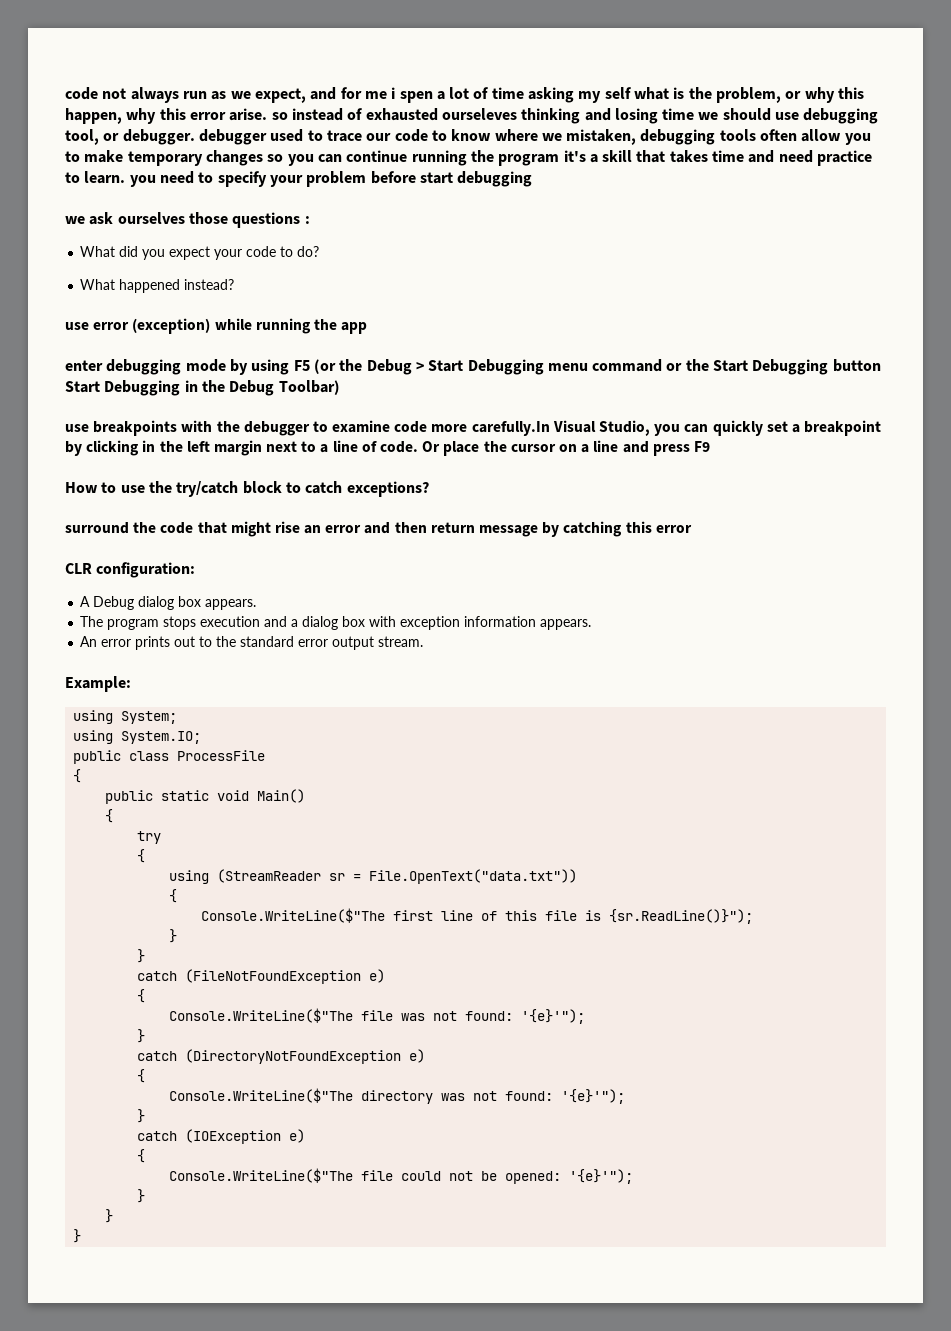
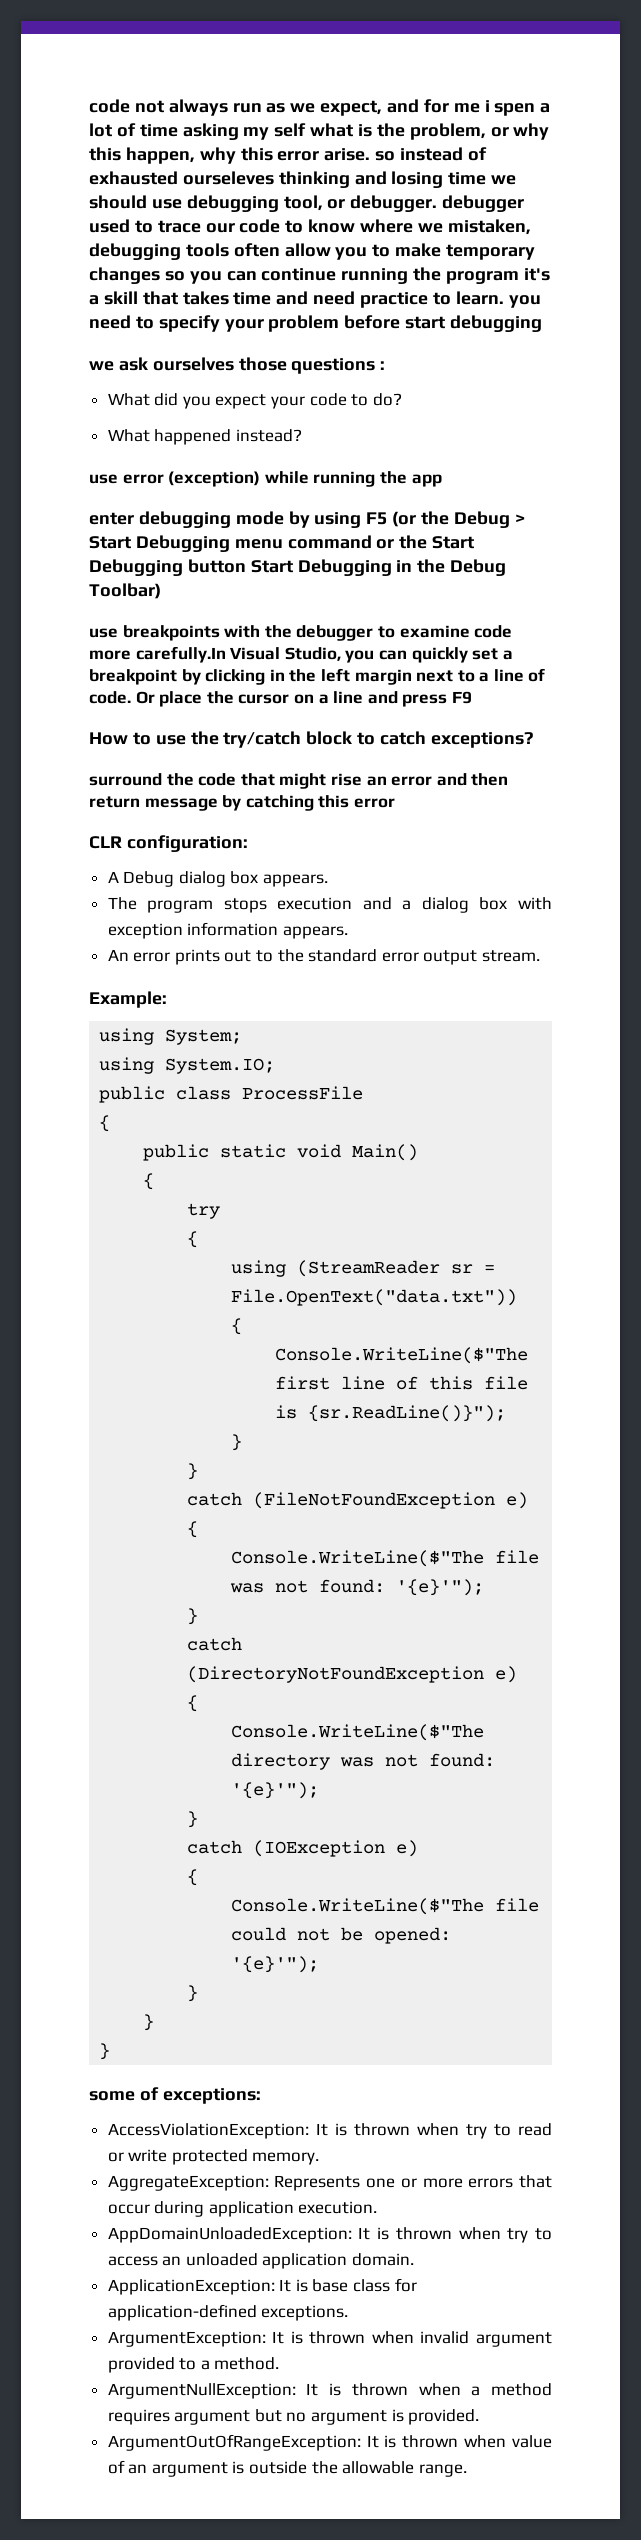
+ some of exceptions:
+ AccessViolationException: It is thrown when try to read or write protected memory.
+ AggregateException: Represents one or more errors that occur during application execution.
+ AppDomainUnloadedException: It is thrown when try to access an unloaded application domain.
+ ApplicationException: It is base class for application-defined exceptions.
+ ArgumentException: It is thrown when invalid argument provided to a method.
+ ArgumentNullException: It is thrown when a method requires argument but no argument is provided.
+ ArgumentOutOfRangeException: It is thrown when value of an argument is outside the allowable range.

